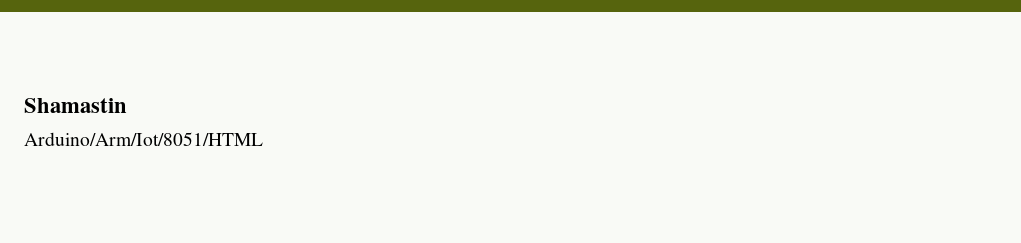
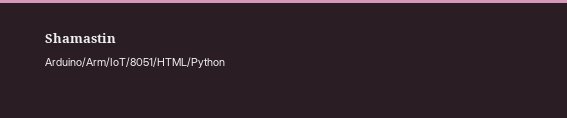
- Arduino/Arm/Iot/8051/HTML
+ Arduino/Arm/IoT/8051/HTML/Python

